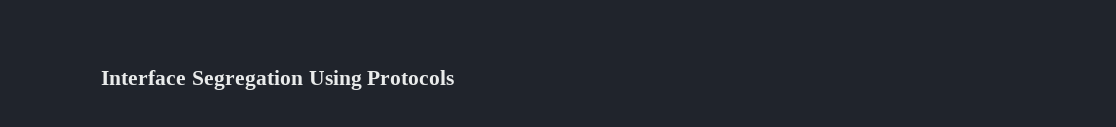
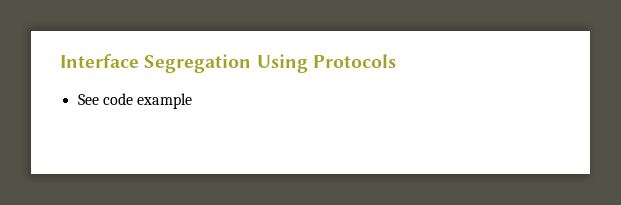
+ See code example

